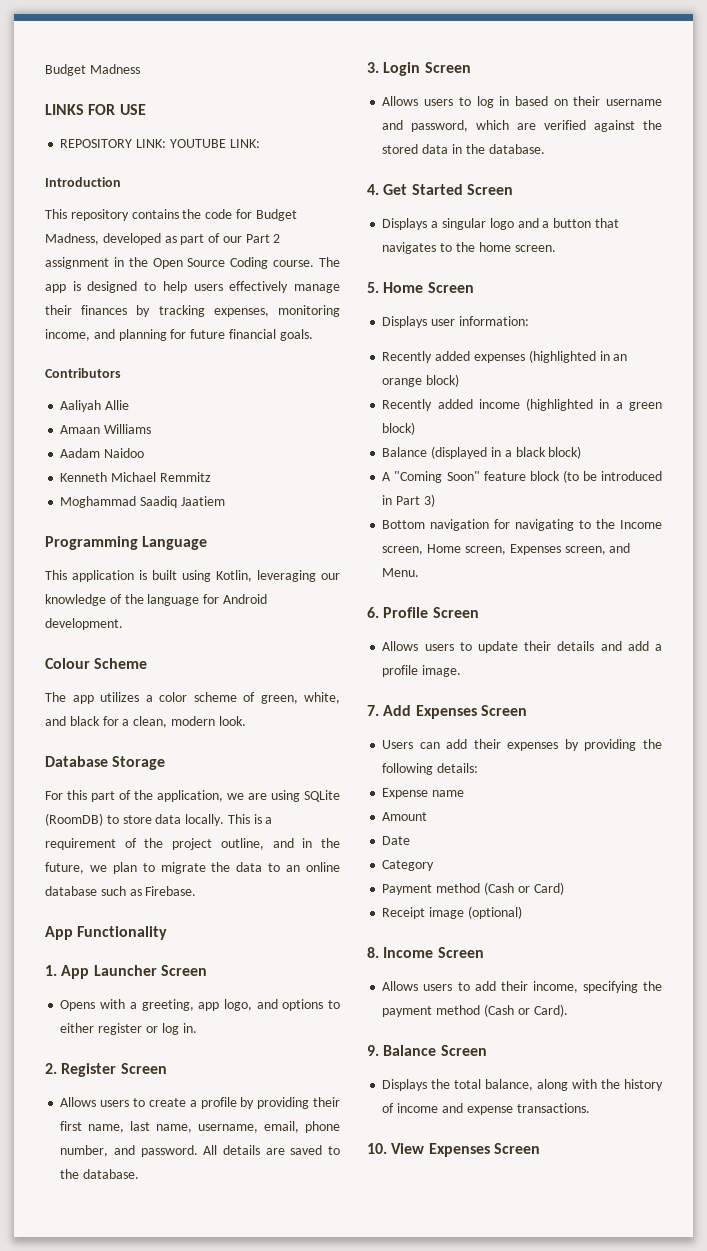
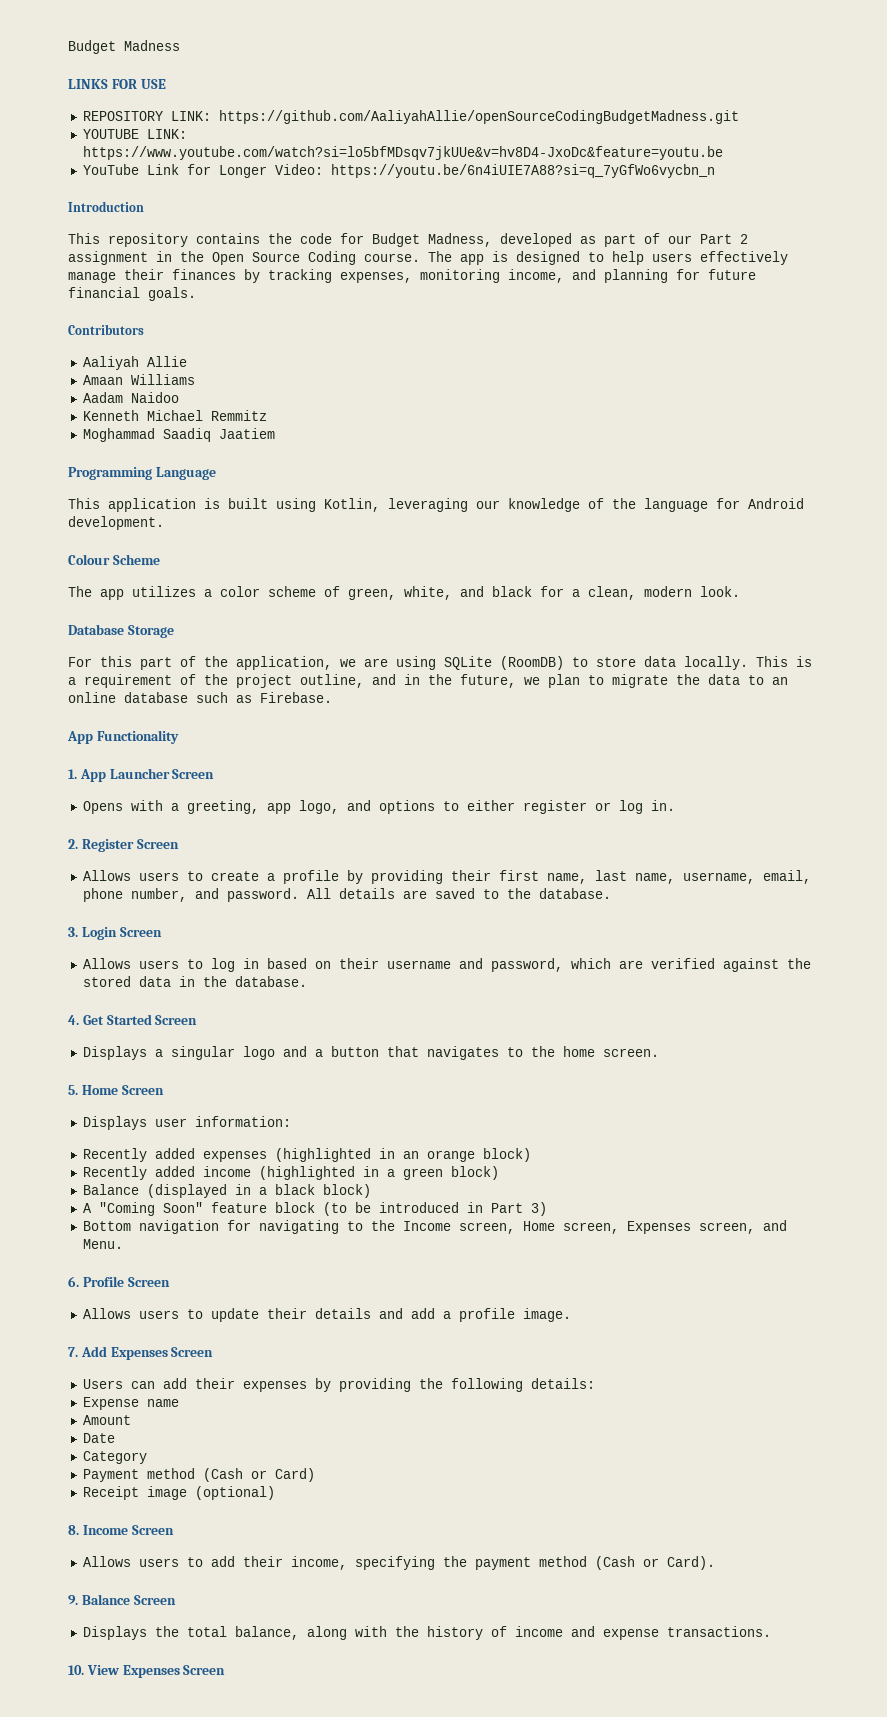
- REPOSITORY LINK: YOUTUBE LINK:
+ REPOSITORY LINK: https://github.com/AaliyahAllie/openSourceCodingBudgetMadness.git
+ YOUTUBE LINK: https://www.youtube.com/watch?si=lo5bfMDsqv7jkUUe&v=hv8D4-JxoDc&feature=youtu.be
+ YouTube Link for Longer Video: https://youtu.be/6n4iUIE7A88?si=q_7yGfWo6vycbn_n

